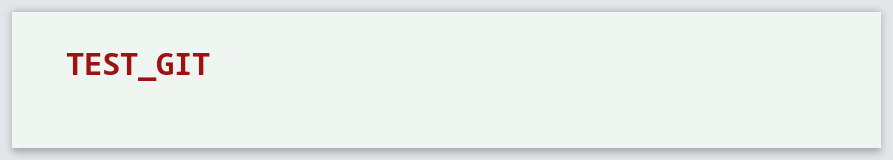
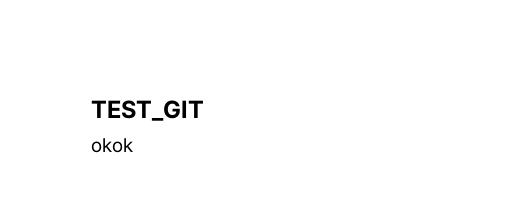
+ okok

